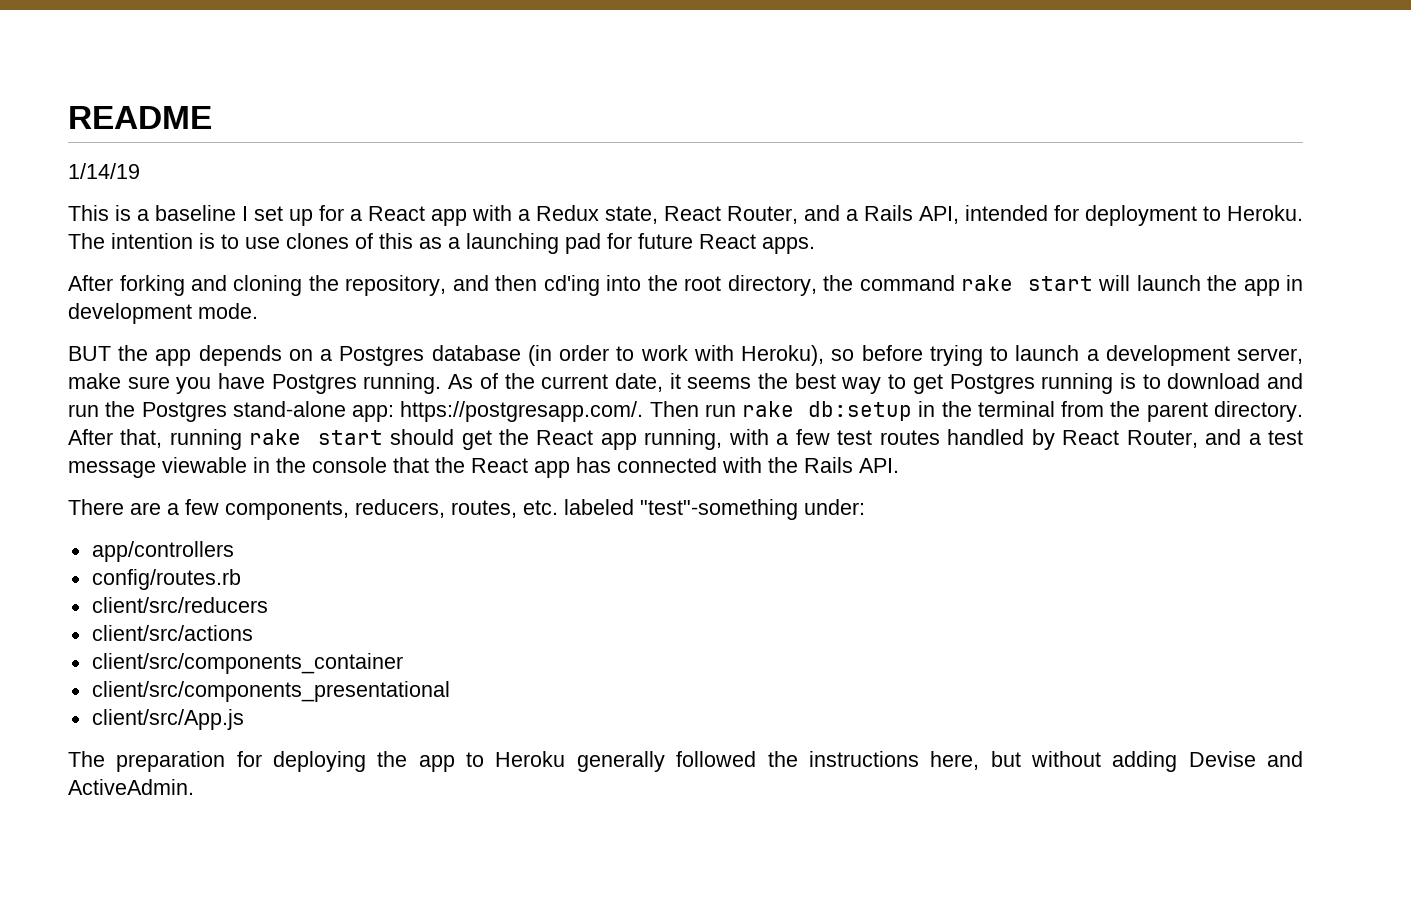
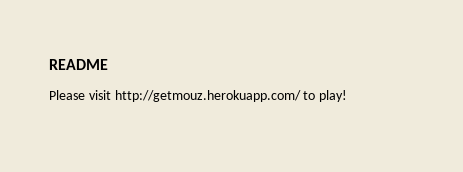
- 1/14/19
- This is a baseline I set up for a React app with a Redux state, React Router, and a Rails API, intended for deployment to Heroku. The intention is to use clones of this as a launching pad for future React apps.
- After forking and cloning the repository, and then cd'ing into the root directory, the command rake start will launch the app in development mode.
- BUT the app depends on a Postgres database (in order to work with Heroku), so before trying to launch a development server, make sure you have Postgres running. As of the current date, it seems the best way to get Postgres running is to download and run the Postgres stand-alone app: https://postgresapp.com/. Then run rake db:setup in the terminal from the parent directory. After that, running rake start should get the React app running, with a few test routes handled by React Router, and a test message viewable in the console that the React app has connected with the Rails API.
- There are a few components, reducers, routes, etc. labeled "test"-something under:
- app/controllers
- config/routes.rb
- client/src/reducers
- client/src/actions
- client/src/components_container
- client/src/components_presentational
- client/src/App.js
- The preparation for deploying the app to Heroku generally followed the instructions here, but without adding Devise and ActiveAdmin.
+ Please visit http://getmouz.herokuapp.com/ to play!

